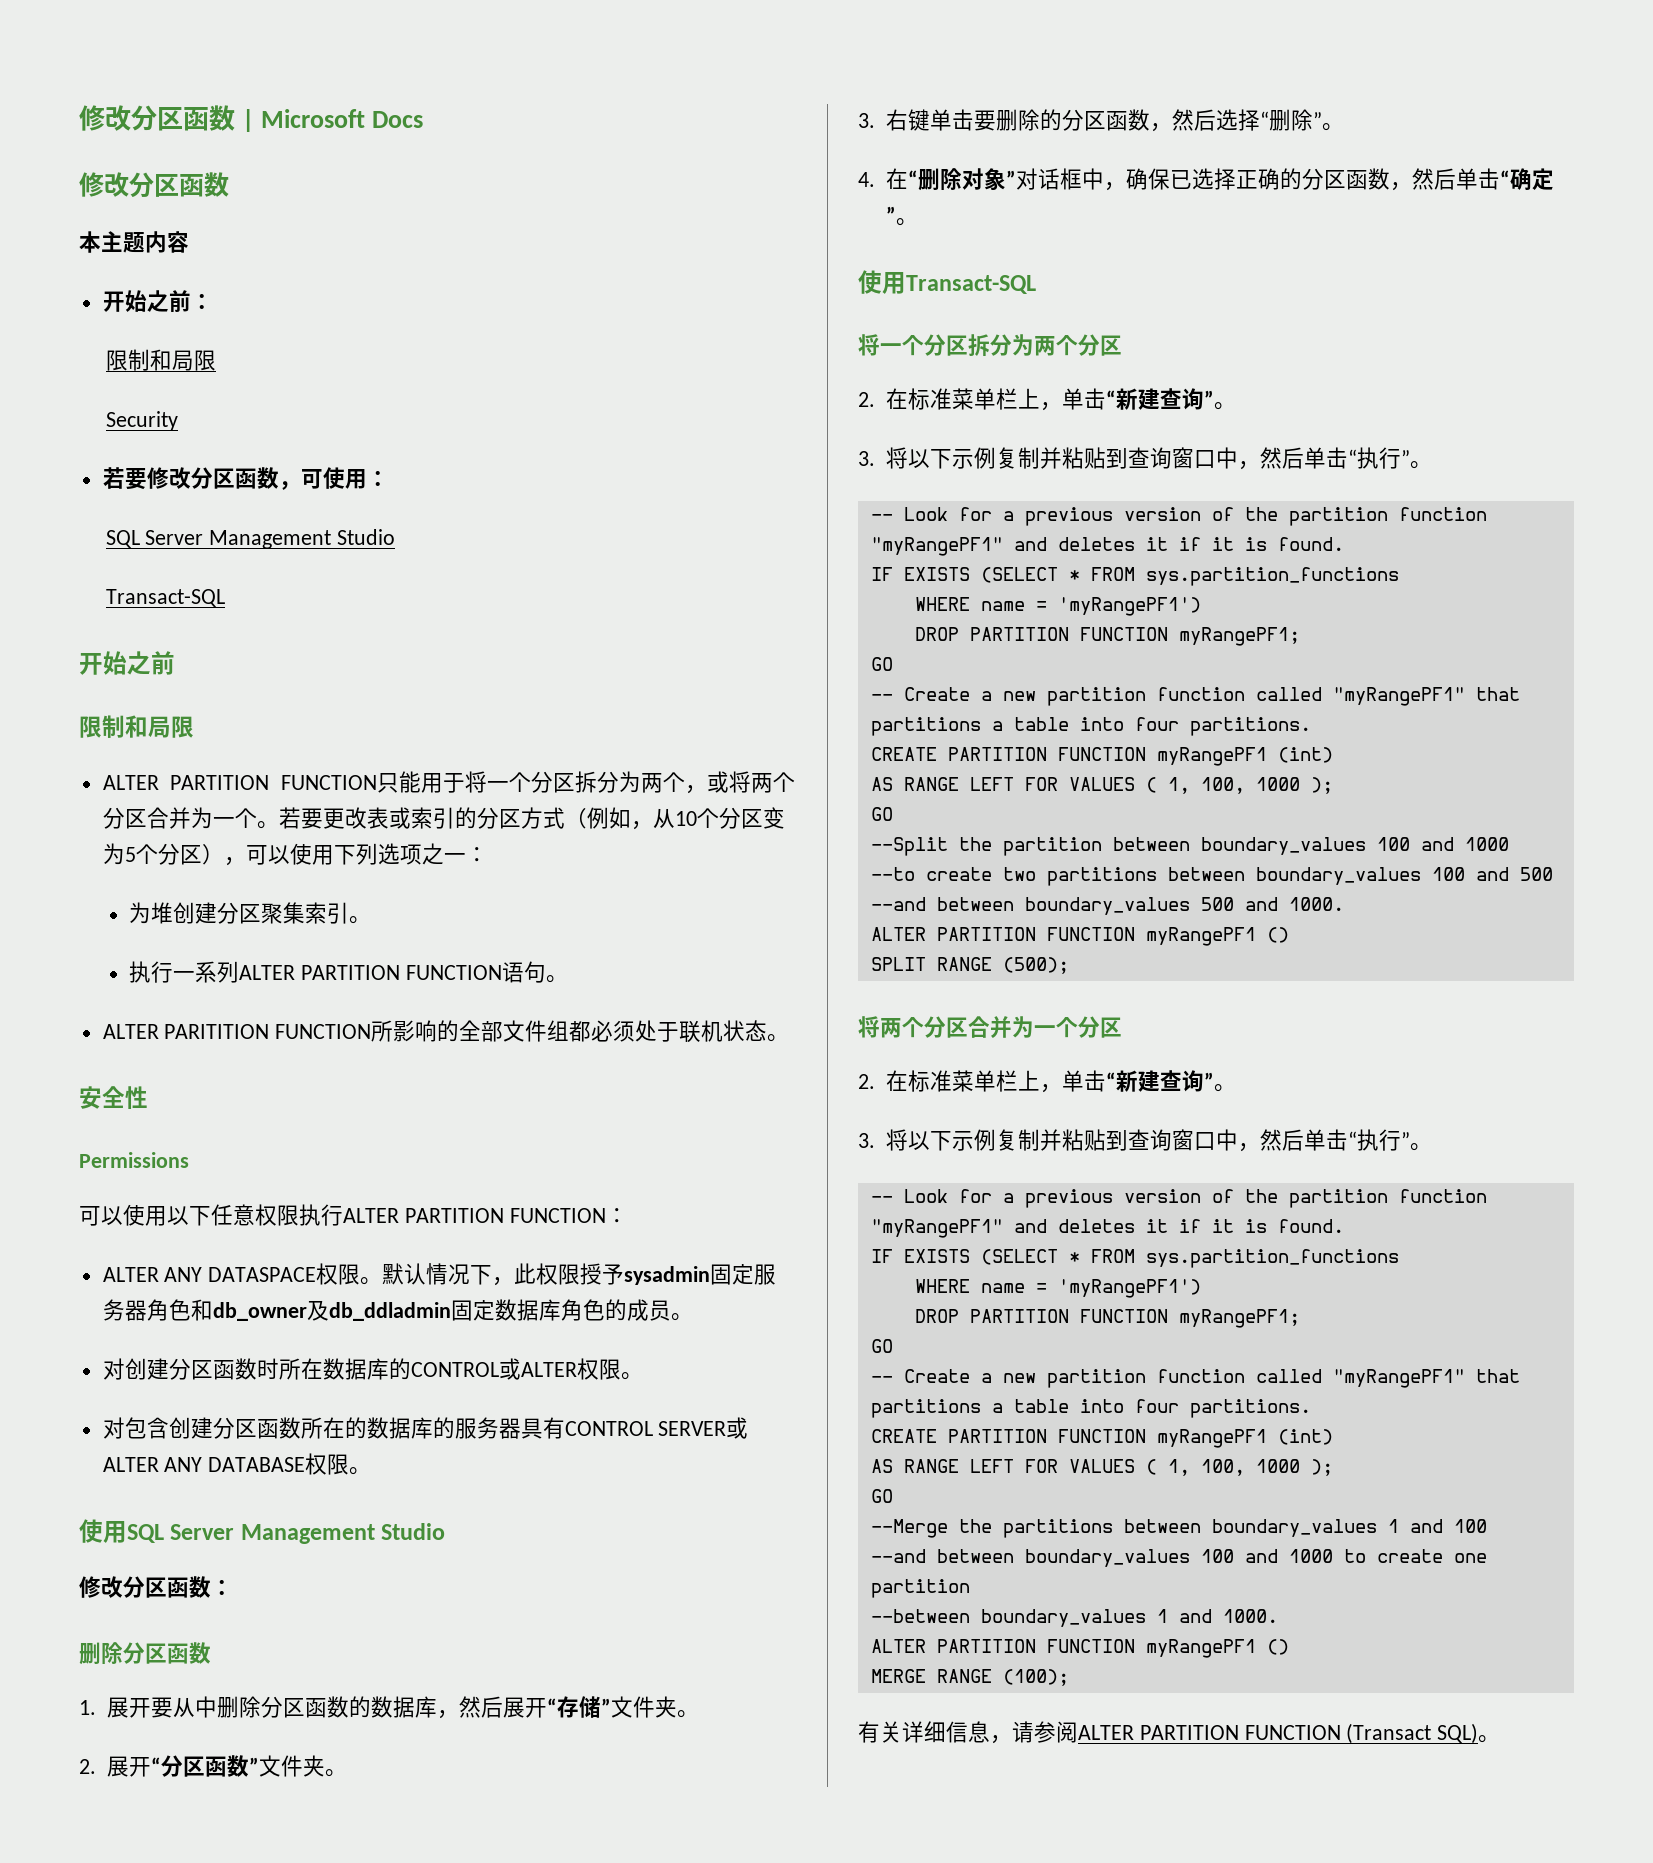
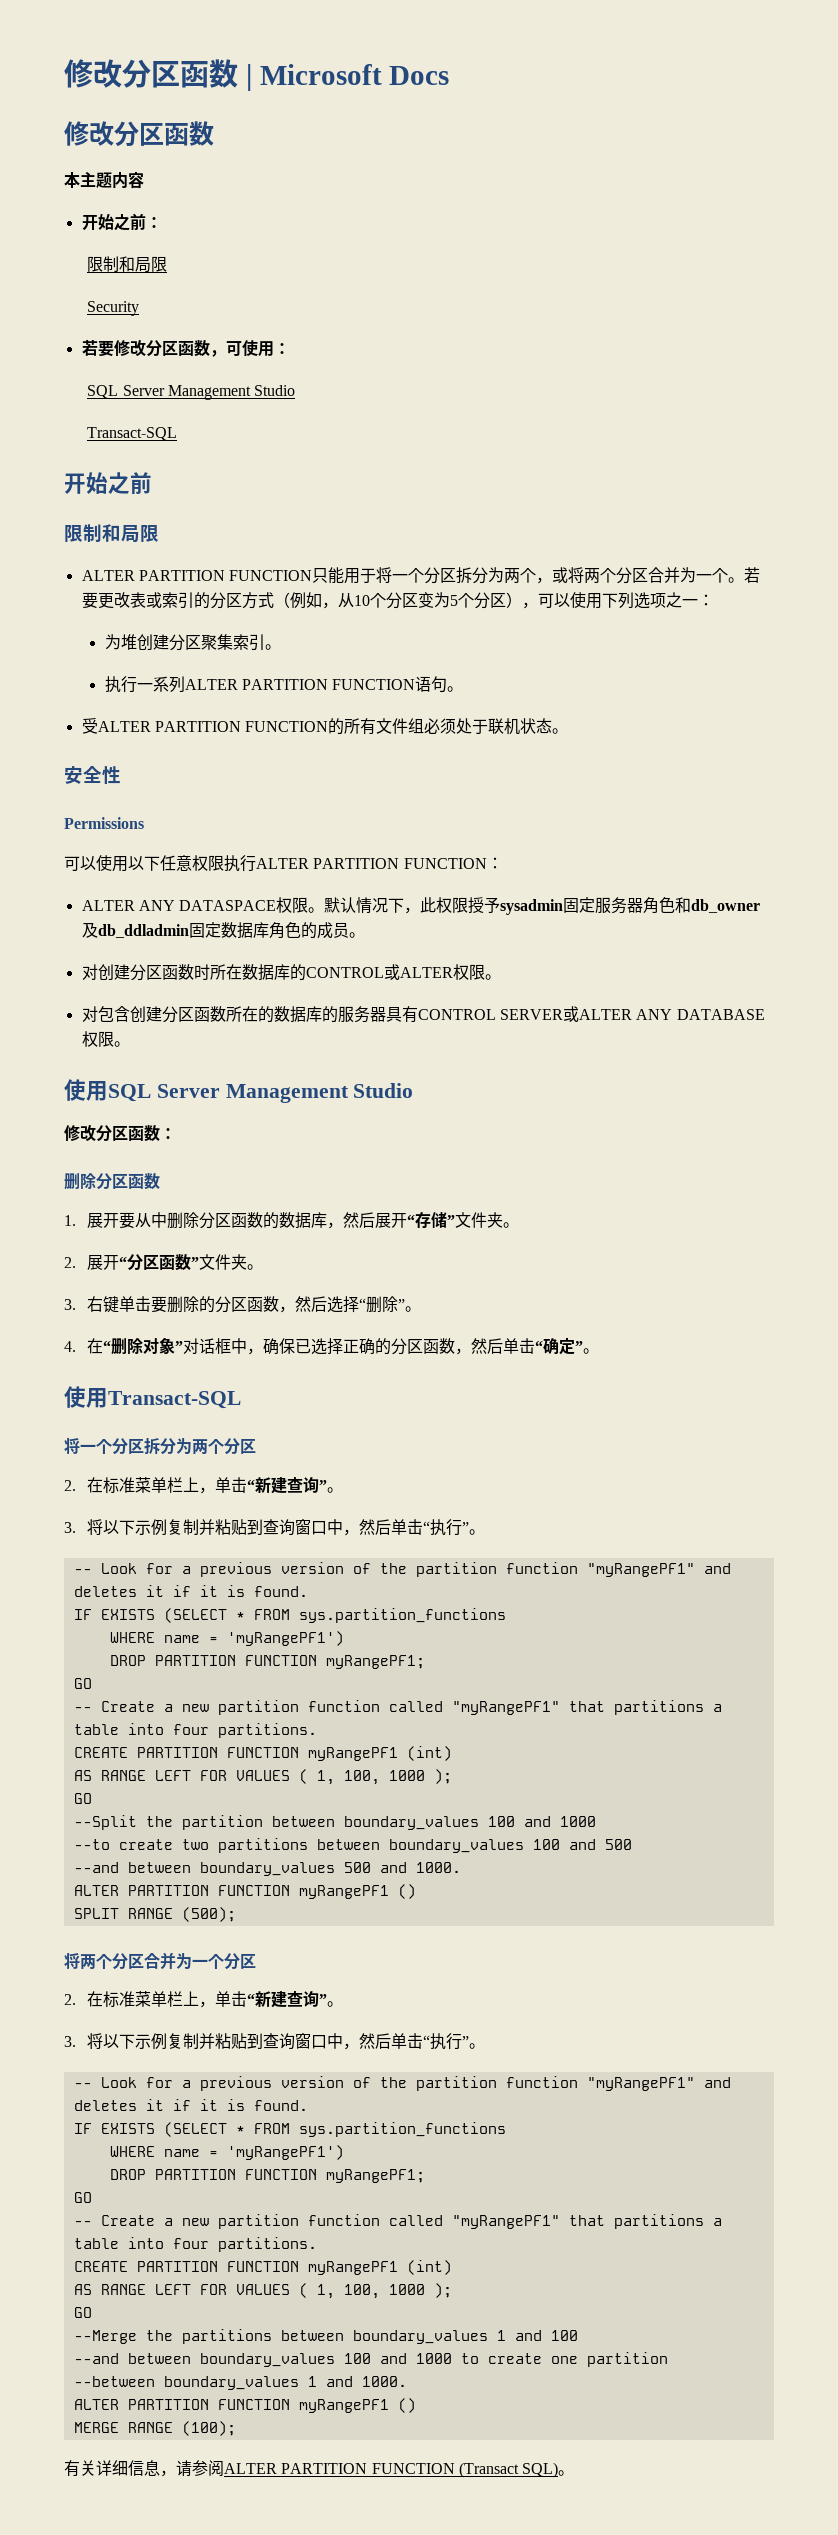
- ALTER PARITITION FUNCTION所影响的全部文件组都必须处于联机状态。
+ 受ALTER PARTITION FUNCTION的所有文件组必须处于联机状态。

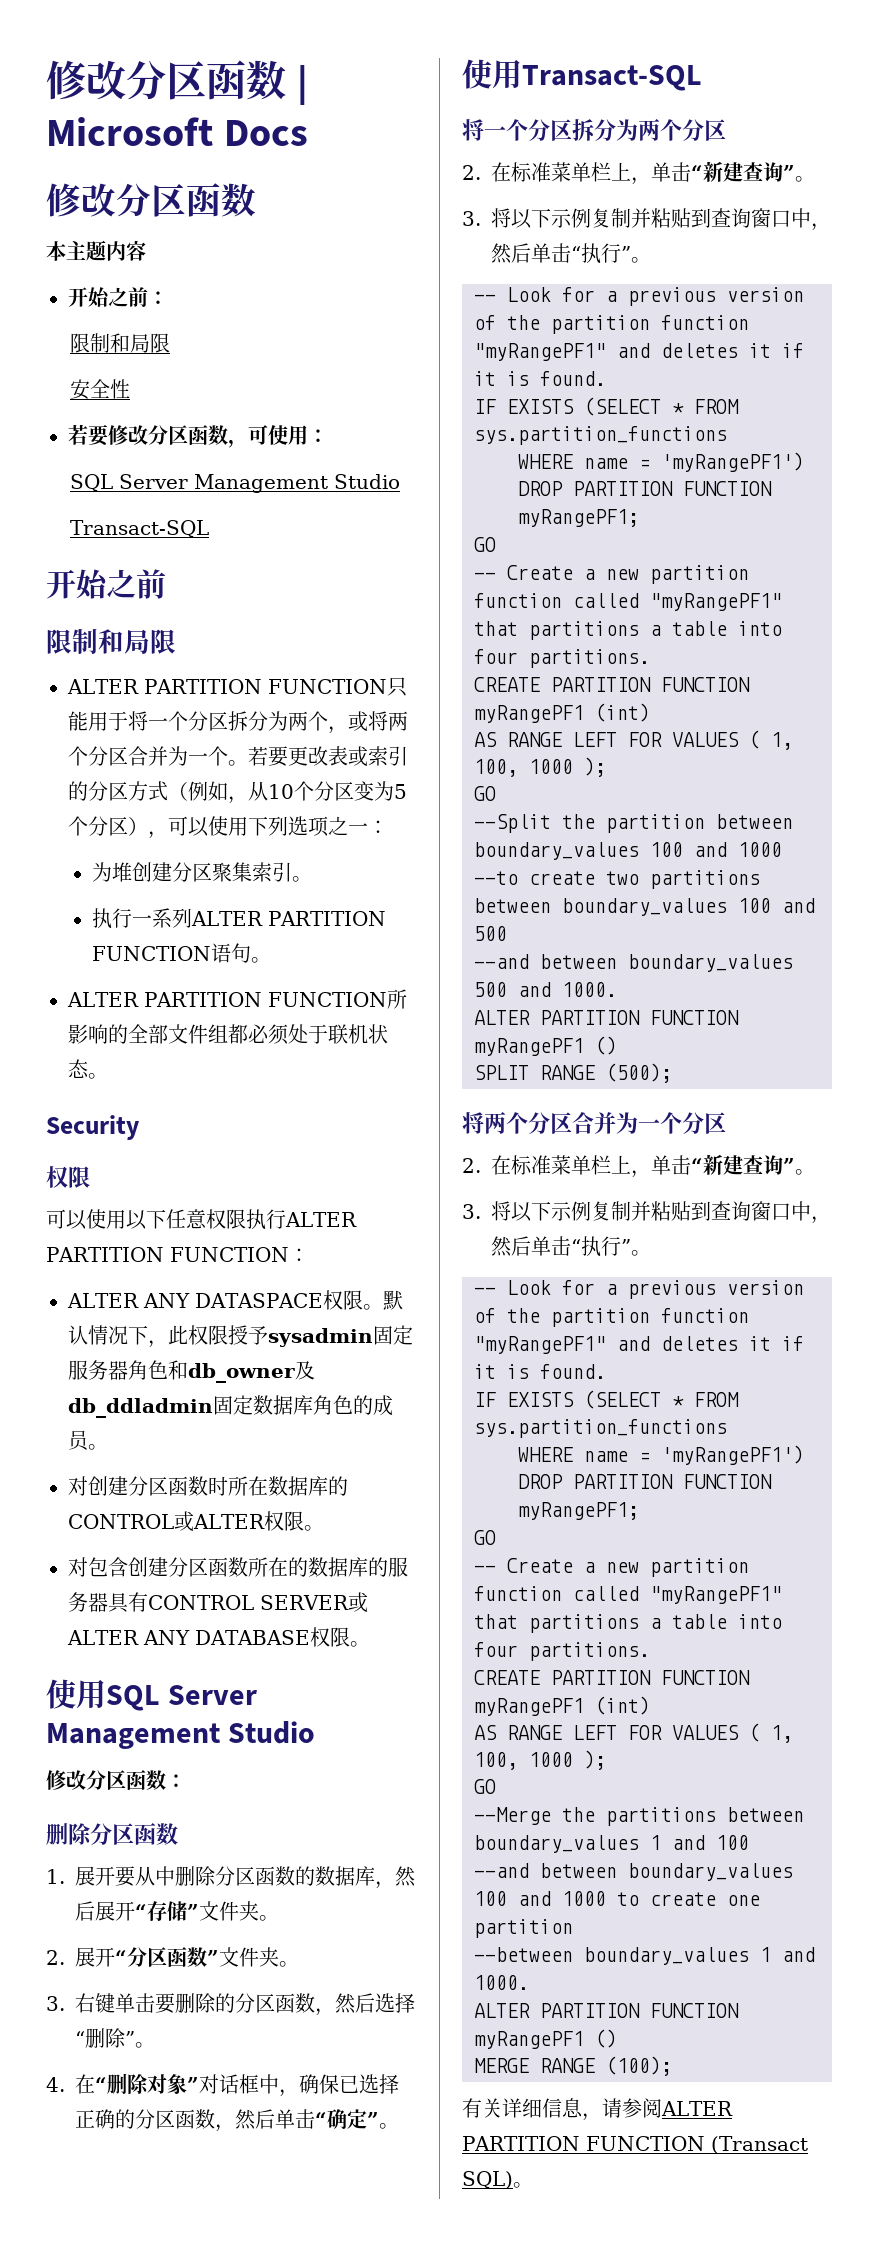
- Security
+ 安全性
- 受ALTER PARTITION FUNCTION的所有文件组必须处于联机状态。
+ ALTER PARTITION FUNCTION所影响的全部文件组都必须处于联机状态。
- 安全性
- Permissions
+ Security
+ 权限

